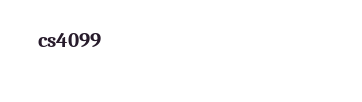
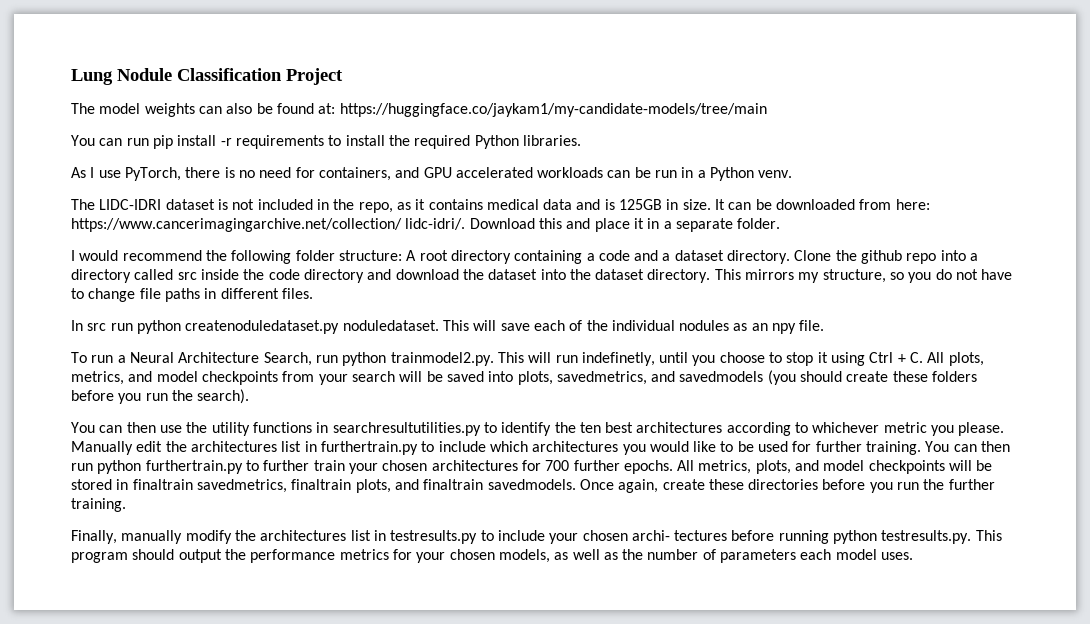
- cs4099
+ Lung Nodule Classification Project
+ The model weights can also be found at: https://huggingface.co/jaykam1/my-candidate-models/tree/main
+ You can run pip install -r requirements to install the required Python libraries.
+ As I use PyTorch, there is no need for containers, and GPU accelerated workloads can be run in a Python venv.
+ The LIDC-IDRI dataset is not included in the repo, as it contains medical data and is 125GB in size. It can be downloaded from here: https://www.cancerimagingarchive.net/collection/ lidc-idri/. Download this and place it in a separate folder.
+ I would recommend the following folder structure: A root directory containing a code and a dataset directory. Clone the github repo into a directory called src inside the code directory and download the dataset into the dataset directory. This mirrors my structure, so you do not have to change file paths in different files.
+ In src run python createnoduledataset.py noduledataset. This will save each of the individual nodules as an npy file.
+ To run a Neural Architecture Search, run python trainmodel2.py. This will run indefinetly, until you choose to stop it using Ctrl + C. All plots, metrics, and model checkpoints from your search will be saved into plots, savedmetrics, and savedmodels (you should create these folders before you run the search).
+ You can then use the utility functions in searchresultutilities.py to identify the ten best architectures according to whichever metric you please. Manually edit the architectures list in furthertrain.py to include which architectures you would like to be used for further training. You can then run python furthertrain.py to further train your chosen architectures for 700 further epochs. All metrics, plots, and model checkpoints will be stored in finaltrain savedmetrics, finaltrain plots, and finaltrain savedmodels. Once again, create these directories before you run the further training.
+ Finally, manually modify the architectures list in testresults.py to include your chosen archi- tectures before running python testresults.py. This program should output the performance metrics for your chosen models, as well as the number of parameters each model uses.

